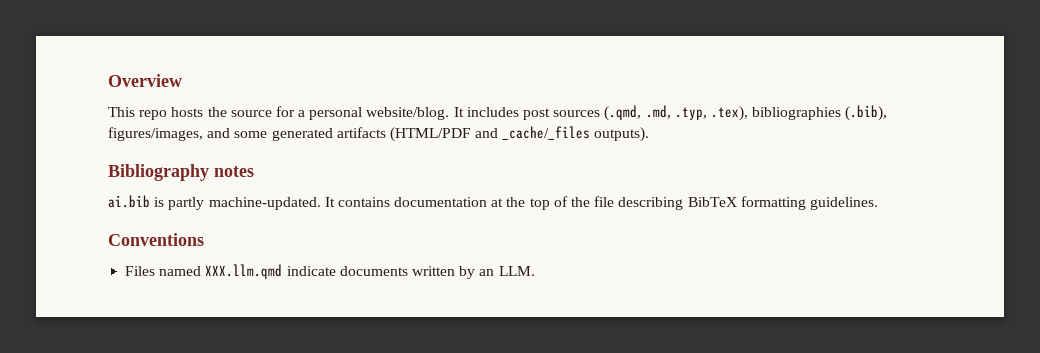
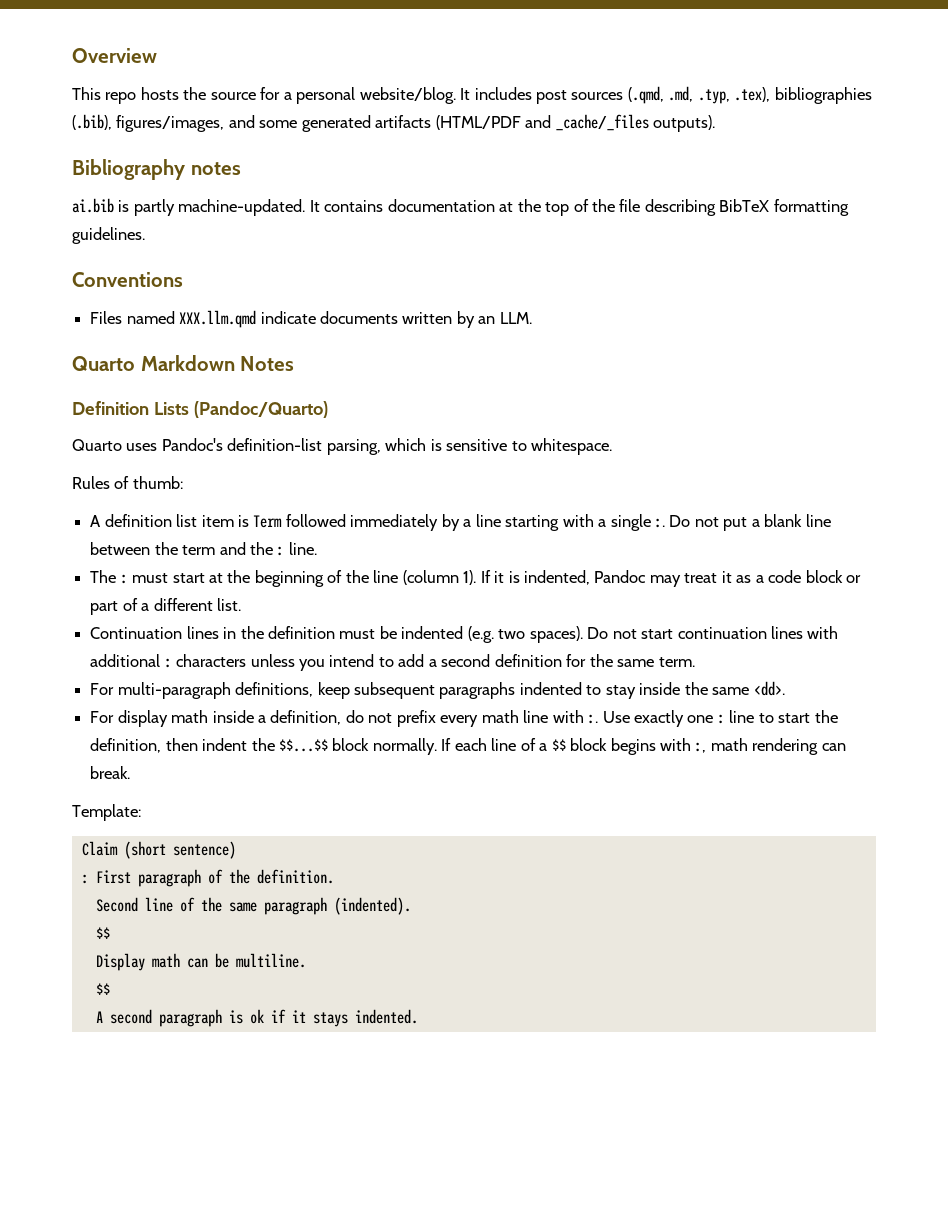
+ Quarto Markdown Notes
+ Definition Lists (Pandoc/Quarto)
+ Quarto uses Pandoc's definition-list parsing, which is sensitive to whitespace.
+ Rules of thumb:
+ A definition list item is Term followed immediately by a line starting with a single :. Do not put a blank line between the term and the : line.
+ The : must start at the beginning of the line (column 1). If it is indented, Pandoc may treat it as a code block or part of a different list.
+ Continuation lines in the definition must be indented (e.g. two spaces). Do not start continuation lines with additional : characters unless you intend to add a second definition for the same term.
+ For multi-paragraph definitions, keep subsequent paragraphs indented to stay inside the same <dd>.
+ For display math inside a definition, do not prefix every math line with :. Use exactly one : line to start the definition, then indent the $$...$$ block normally. If each line of a $$ block begins with :, math rendering can break.
+ Template:
+ Claim (short sentence)
+ : First paragraph of the definition.
+ Second line of the same paragraph (indented).
+ $$
+ Display math can be multiline.
+ $$
+ A second paragraph is ok if it stays indented.

